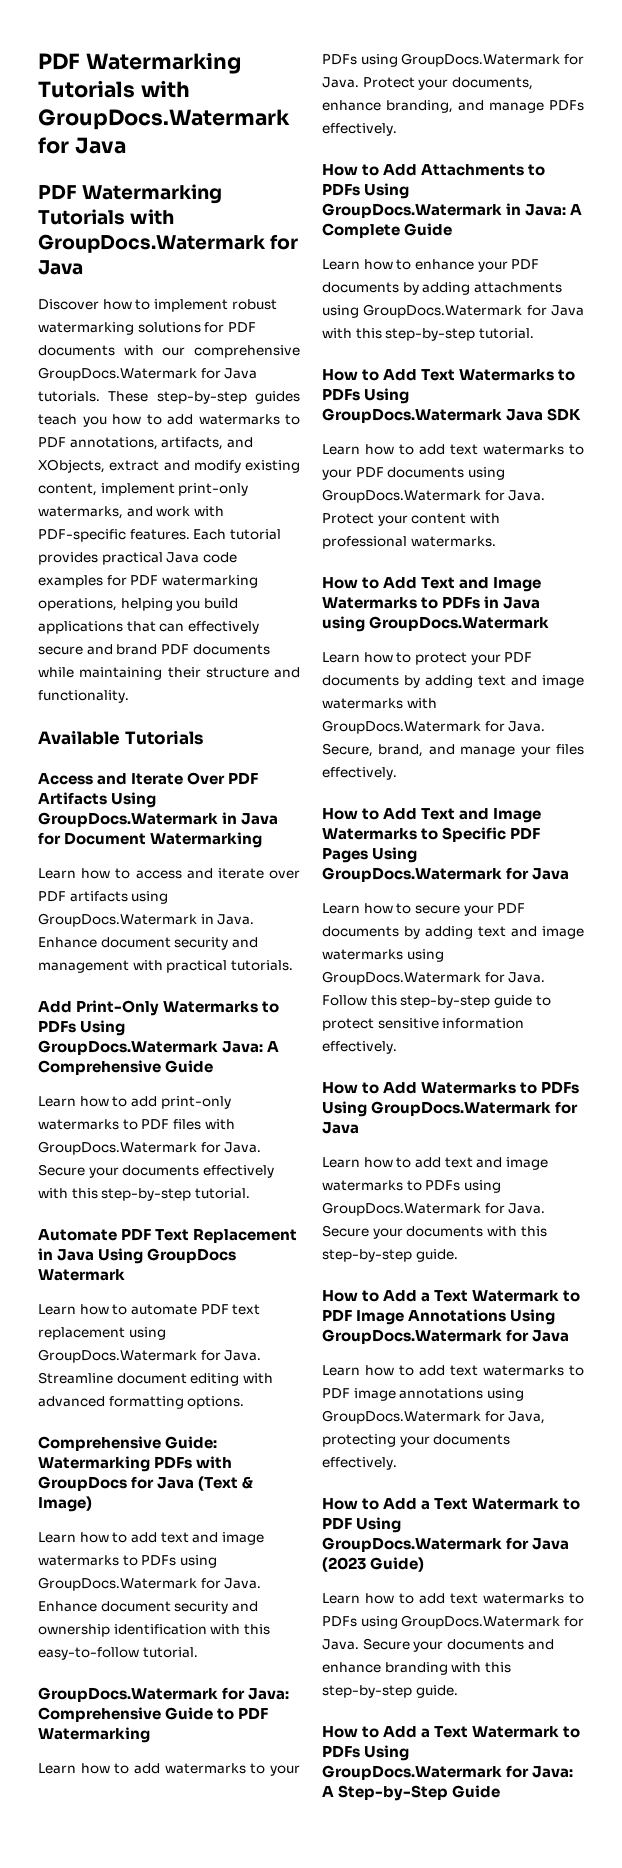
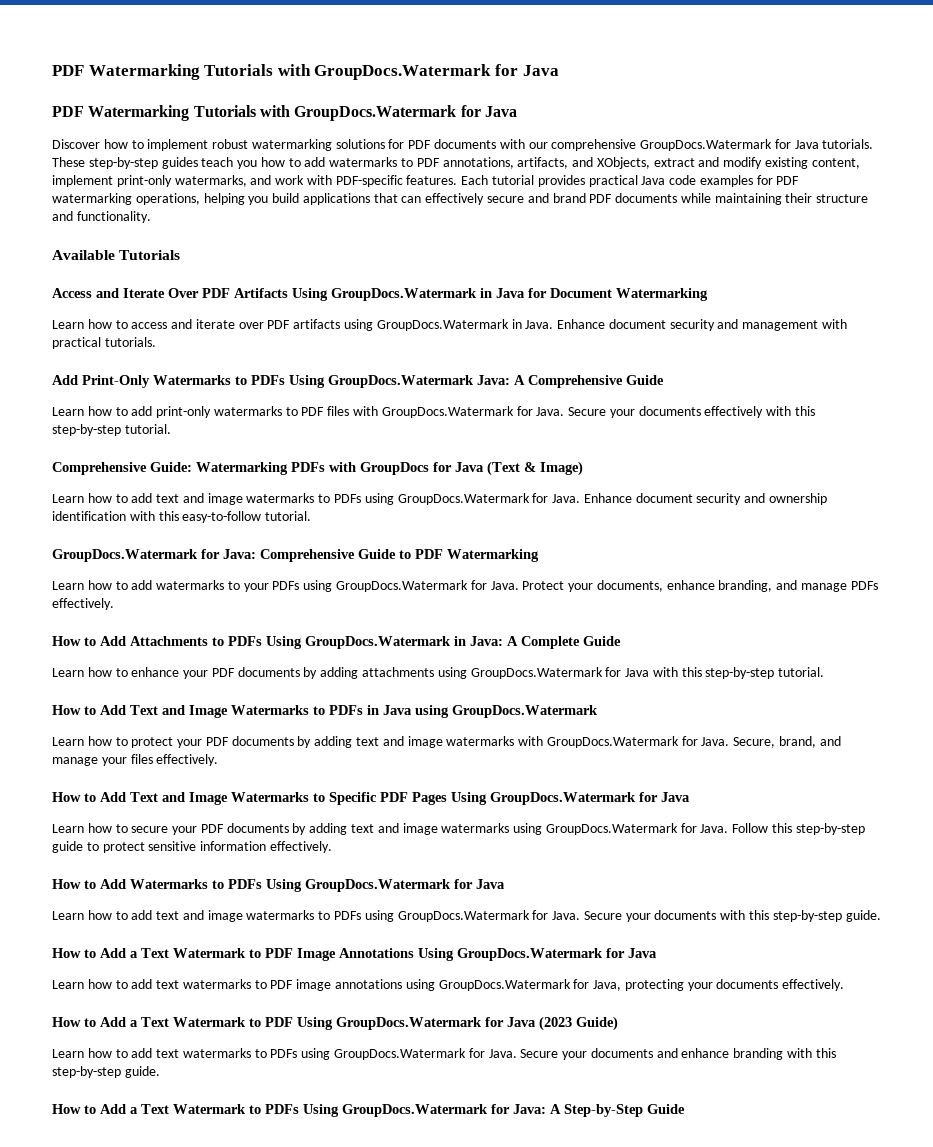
- Automate PDF Text Replacement in Java Using GroupDocs Watermark
- Learn how to automate PDF text replacement using GroupDocs.Watermark for Java. Streamline document editing with advanced formatting options.
- How to Add Text Watermarks to PDFs Using GroupDocs.Watermark Java SDK
- Learn how to add text watermarks to your PDF documents using GroupDocs.Watermark for Java. Protect your content with professional watermarks.

